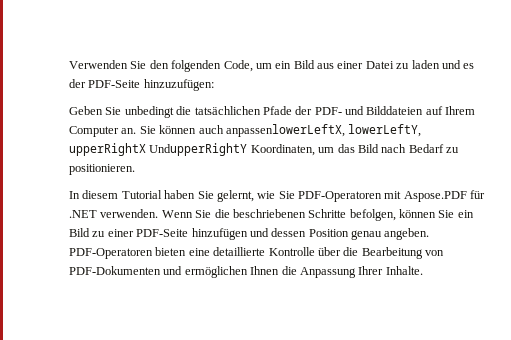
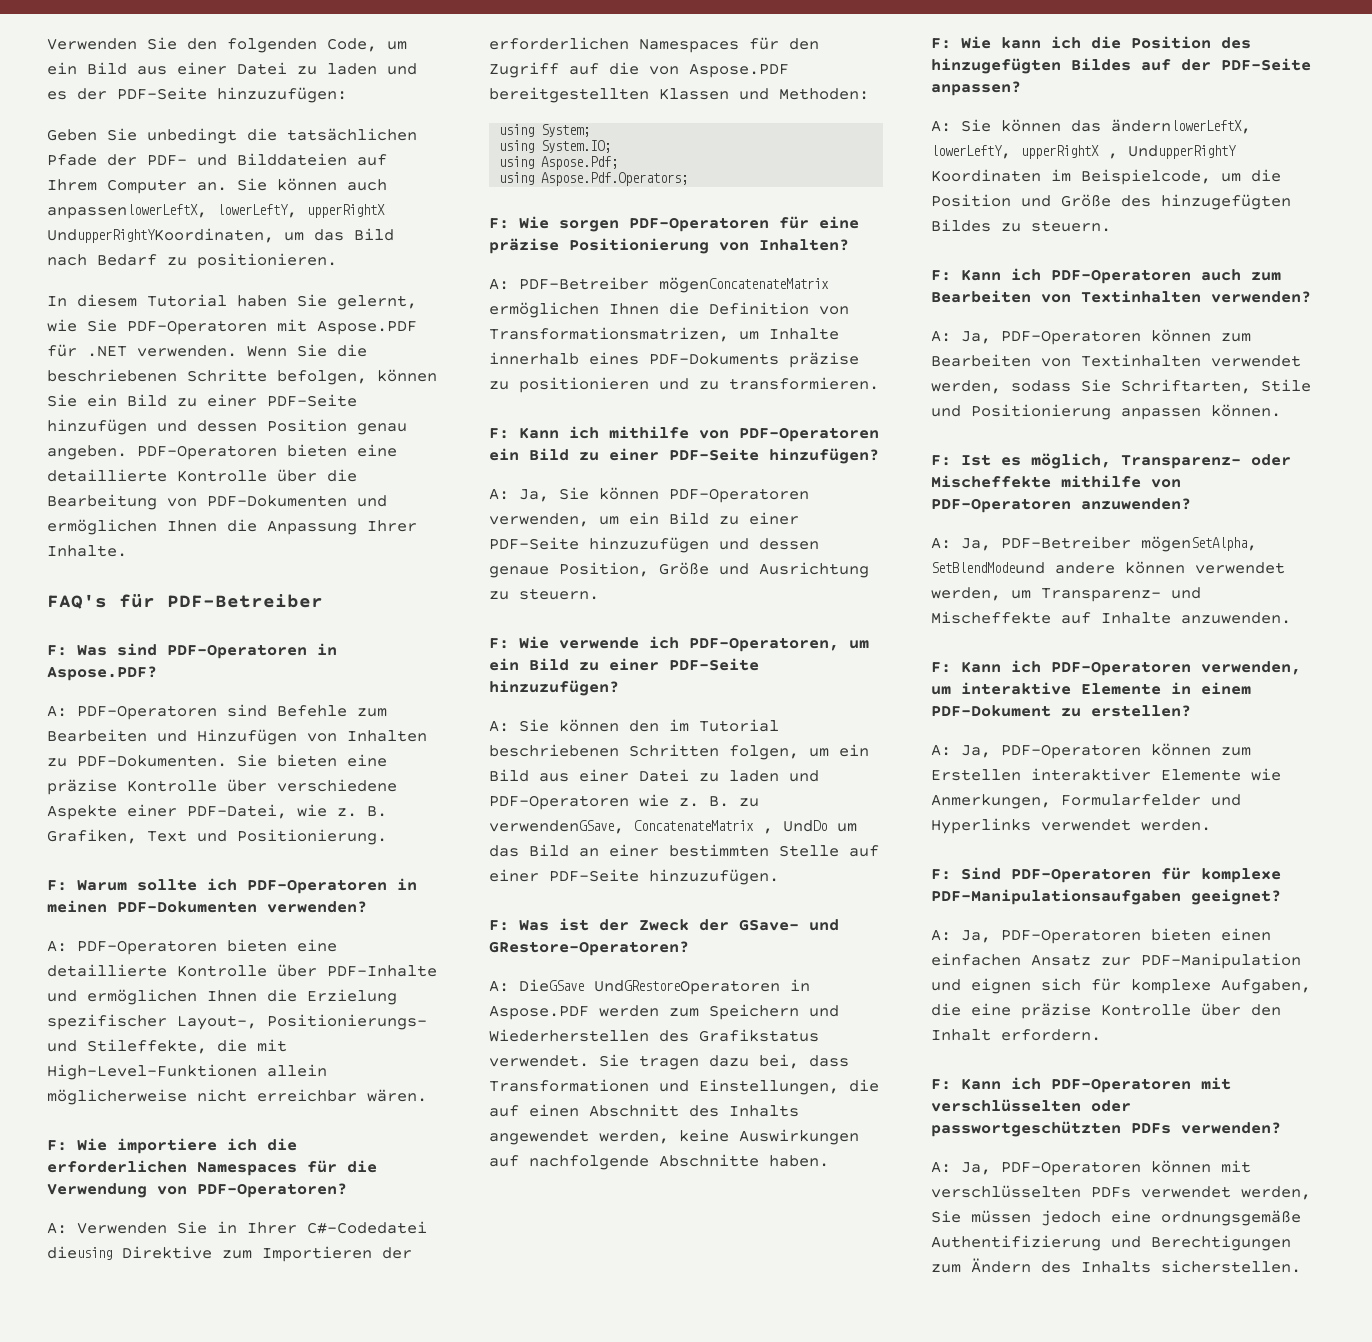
- Sie können auch anpassenlowerLeftX, lowerLeftY, upperRightX UndupperRightY Koordinaten, um das Bild nach Bedarf zu positionieren.
+ Sie können auch anpassenlowerLeftX, lowerLeftY, upperRightX UndupperRightYKoordinaten, um das Bild nach Bedarf zu positionieren.
+ FAQ's für PDF-Betreiber
+ F: Was sind PDF-Operatoren in Aspose.PDF?
+ A: PDF-Operatoren sind Befehle zum Bearbeiten und Hinzufügen von Inhalten zu PDF-Dokumenten. Sie bieten eine präzise Kontrolle über verschiedene Aspekte einer PDF-Datei, wie z. B. Grafiken, Text und Positionierung.
+ F: Warum sollte ich PDF-Operatoren in meinen PDF-Dokumenten verwenden?
+ A: PDF-Operatoren bieten eine detaillierte Kontrolle über PDF-Inhalte und ermöglichen Ihnen die Erzielung spezifischer Layout-, Positionierungs- und Stileffekte, die mit High-Level-Funktionen allein möglicherweise nicht erreichbar wären.
+ F: Wie importiere ich die erforderlichen Namespaces für die Verwendung von PDF-Operatoren?
+ A: Verwenden Sie in Ihrer C#-Codedatei dieusing Direktive zum Importieren der erforderlichen Namespaces für den Zugriff auf die von Aspose.PDF bereitgestellten Klassen und Methoden:
+ using System;
+ using System.IO;
+ using Aspose.Pdf;
+ using Aspose.Pdf.Operators;
+ F: Wie sorgen PDF-Operatoren für eine präzise Positionierung von Inhalten?
+ A: PDF-Betreiber mögenConcatenateMatrix ermöglichen Ihnen die Definition von Transformationsmatrizen, um Inhalte innerhalb eines PDF-Dokuments präzise zu positionieren und zu transformieren.
+ F: Kann ich mithilfe von PDF-Operatoren ein Bild zu einer PDF-Seite hinzufügen?
+ A: Ja, Sie können PDF-Operatoren verwenden, um ein Bild zu einer PDF-Seite hinzuzufügen und dessen genaue Position, Größe und Ausrichtung zu steuern.
+ F: Wie verwende ich PDF-Operatoren, um ein Bild zu einer PDF-Seite hinzuzufügen?
+ A: Sie können den im Tutorial beschriebenen Schritten folgen, um ein Bild aus einer Datei zu laden und PDF-Operatoren wie z. B. zu verwendenGSave, ConcatenateMatrix , UndDo um das Bild an einer bestimmten Stelle auf einer PDF-Seite hinzuzufügen.
+ F: Was ist der Zweck der GSave- und GRestore-Operatoren?
+ A: DieGSave UndGRestoreOperatoren in Aspose.PDF werden zum Speichern und Wiederherstellen des Grafikstatus verwendet. Sie tragen dazu bei, dass Transformationen und Einstellungen, die auf einen Abschnitt des Inhalts angewendet werden, keine Auswirkungen auf nachfolgende Abschnitte haben.
+ F: Wie kann ich die Position des hinzugefügten Bildes auf der PDF-Seite anpassen?
+ A: Sie können das ändernlowerLeftX, lowerLeftY, upperRightX , UndupperRightY Koordinaten im Beispielcode, um die Position und Größe des hinzugefügten Bildes zu steuern.
+ F: Kann ich PDF-Operatoren auch zum Bearbeiten von Textinhalten verwenden?
+ A: Ja, PDF-Operatoren können zum Bearbeiten von Textinhalten verwendet werden, sodass Sie Schriftarten, Stile und Positionierung anpassen können.
+ F: Ist es möglich, Transparenz- oder Mischeffekte mithilfe von PDF-Operatoren anzuwenden?
+ A: Ja, PDF-Betreiber mögenSetAlpha, SetBlendModeund andere können verwendet werden, um Transparenz- und Mischeffekte auf Inhalte anzuwenden.
+ F: Kann ich PDF-Operatoren verwenden, um interaktive Elemente in einem PDF-Dokument zu erstellen?
+ A: Ja, PDF-Operatoren können zum Erstellen interaktiver Elemente wie Anmerkungen, Formularfelder und Hyperlinks verwendet werden.
+ F: Sind PDF-Operatoren für komplexe PDF-Manipulationsaufgaben geeignet?
+ A: Ja, PDF-Operatoren bieten einen einfachen Ansatz zur PDF-Manipulation und eignen sich für komplexe Aufgaben, die eine präzise Kontrolle über den Inhalt erfordern.
+ F: Kann ich PDF-Operatoren mit verschlüsselten oder passwortgeschützten PDFs verwenden?
+ A: Ja, PDF-Operatoren können mit verschlüsselten PDFs verwendet werden, Sie müssen jedoch eine ordnungsgemäße Authentifizierung und Berechtigungen zum Ändern des Inhalts sicherstellen.

